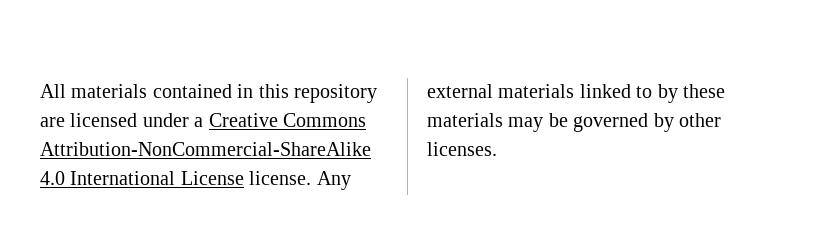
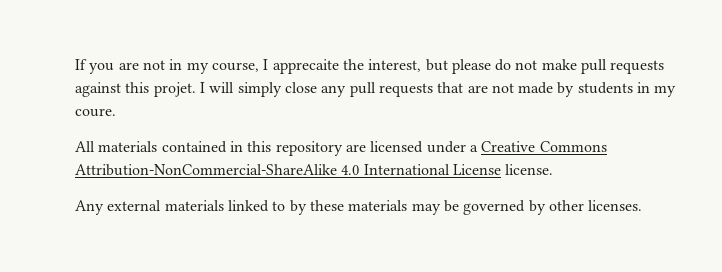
+ If you are not in my course, I apprecaite the interest, but please do not make pull requests against this projet. I will simply close any pull requests that are not made by students in my coure.
- All materials contained in this repository are licensed under a Creative Commons Attribution-NonCommercial-ShareAlike 4.0 International License license. Any external materials linked to by these materials may be governed by other licenses.
+ All materials contained in this repository are licensed under a Creative Commons Attribution-NonCommercial-ShareAlike 4.0 International License license.
+ Any external materials linked to by these materials may be governed by other licenses.

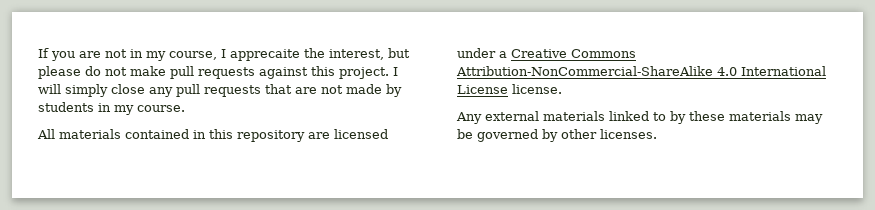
- If you are not in my course, I apprecaite the interest, but please do not make pull requests against this projet.
+ If you are not in my course, I apprecaite the interest, but please do not make pull requests against this project.
- I will simply close any pull requests that are not made by students in my coure.
+ I will simply close any pull requests that are not made by students in my course.

